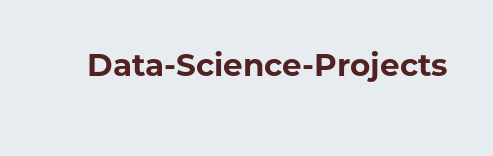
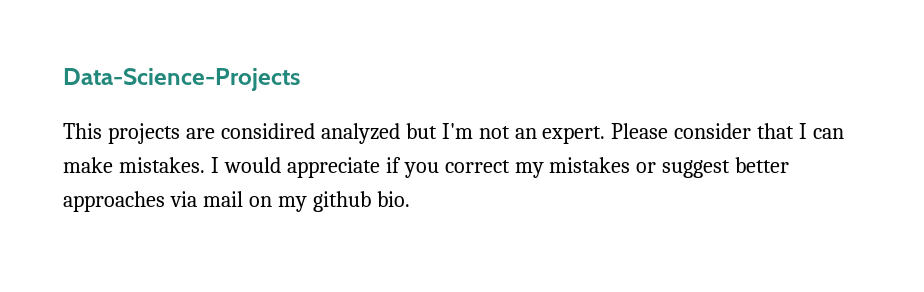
+ This projects are considired analyzed but I'm not an expert. Please consider that I can make mistakes. I would appreciate if you correct my mistakes or suggest better approaches via mail on my github bio.

